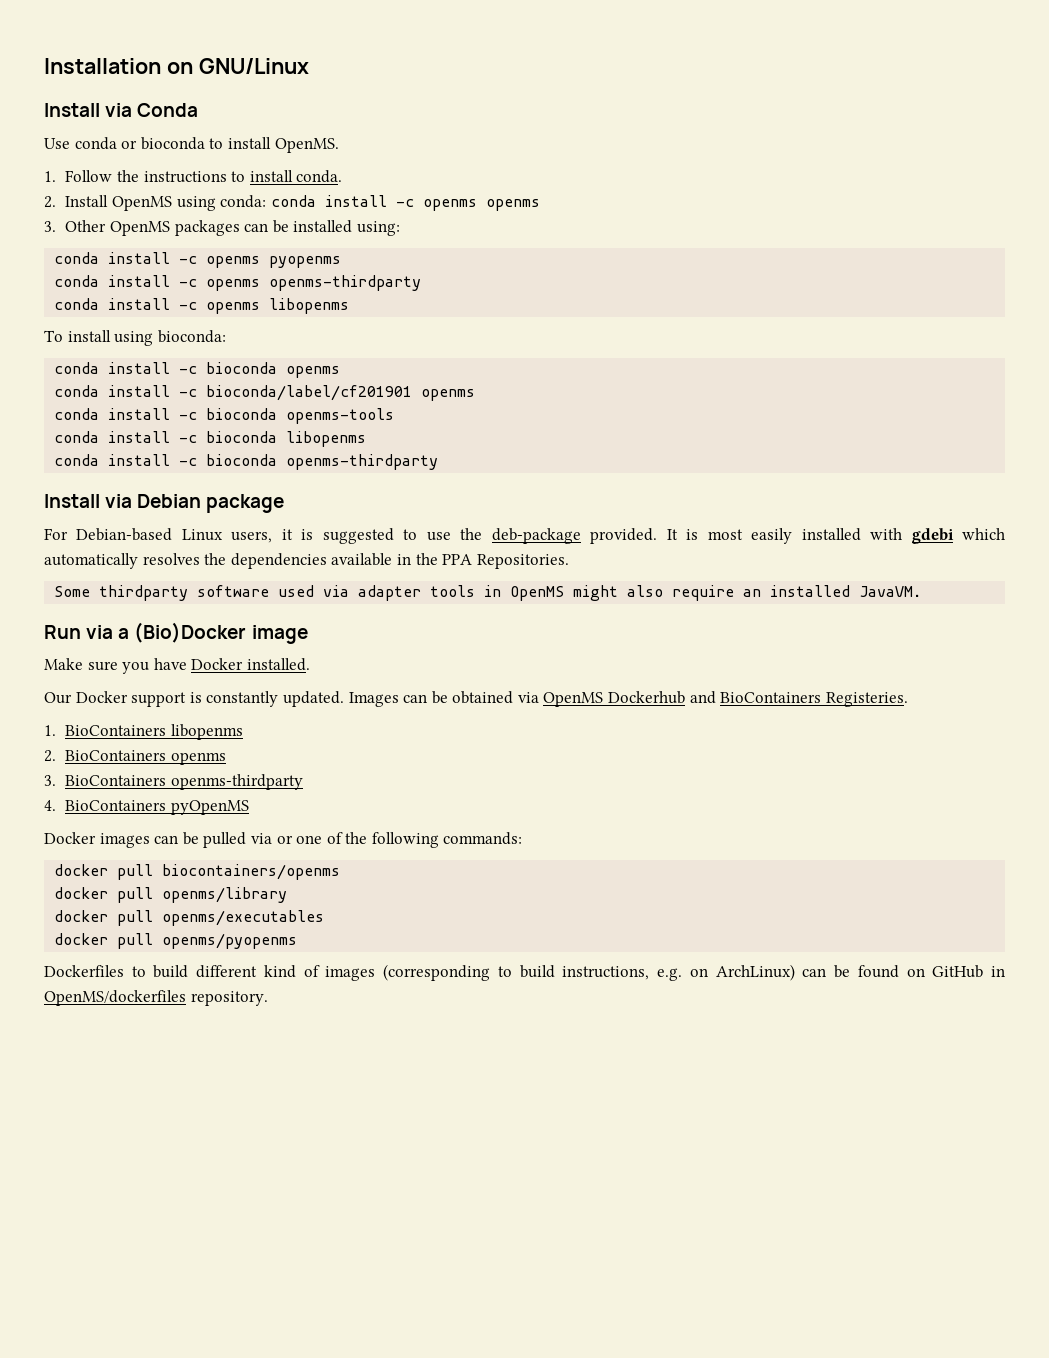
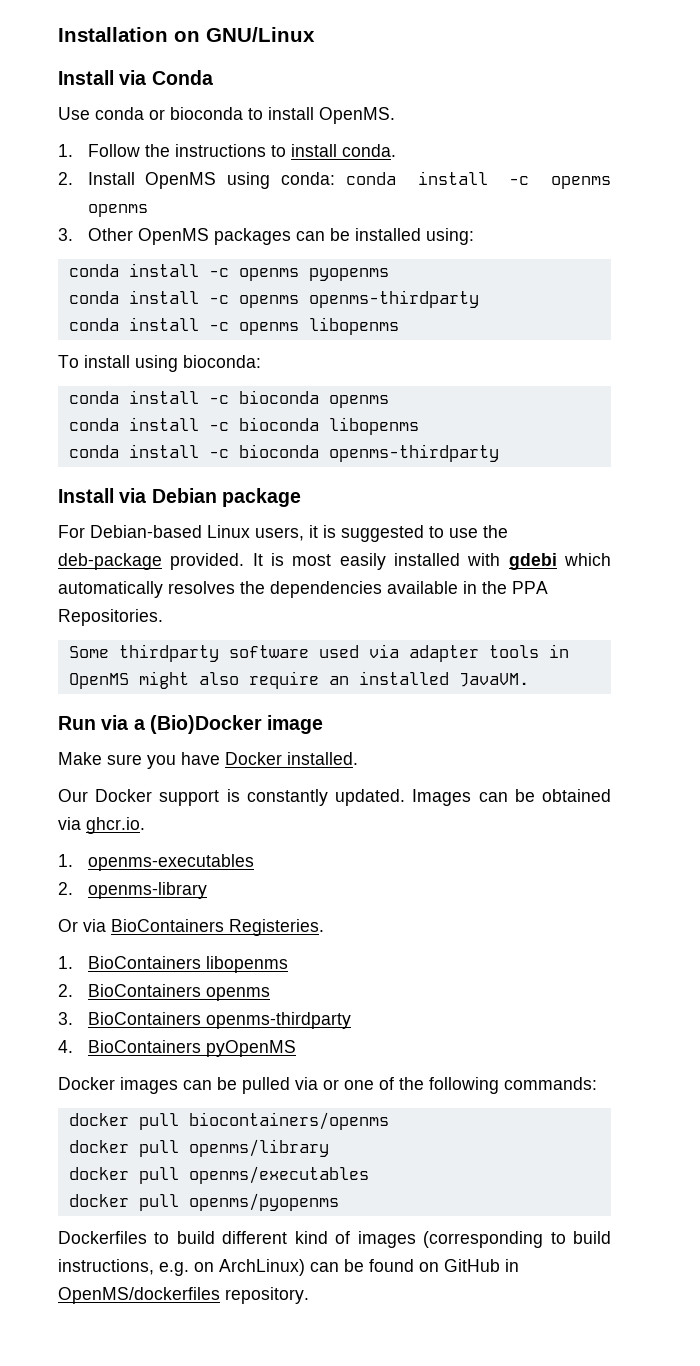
- conda install -c bioconda/label/cf201901 openms
- conda install -c bioconda openms-tools
- Images can be obtained via OpenMS Dockerhub and BioContainers Registeries.
+ Images can be obtained via ghcr.io.
+ 1. openms-executables
+ 2. openms-library
+ Or via BioContainers Registeries.

